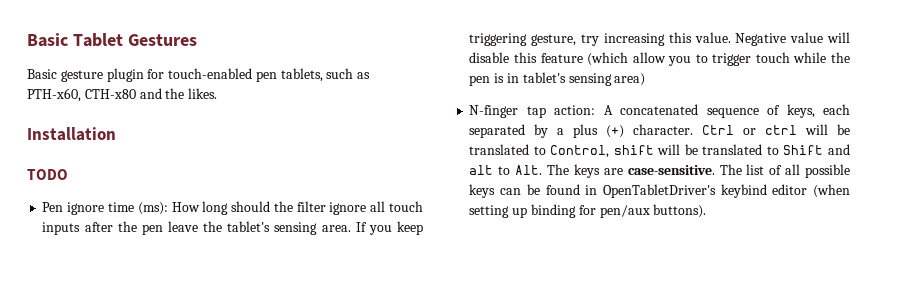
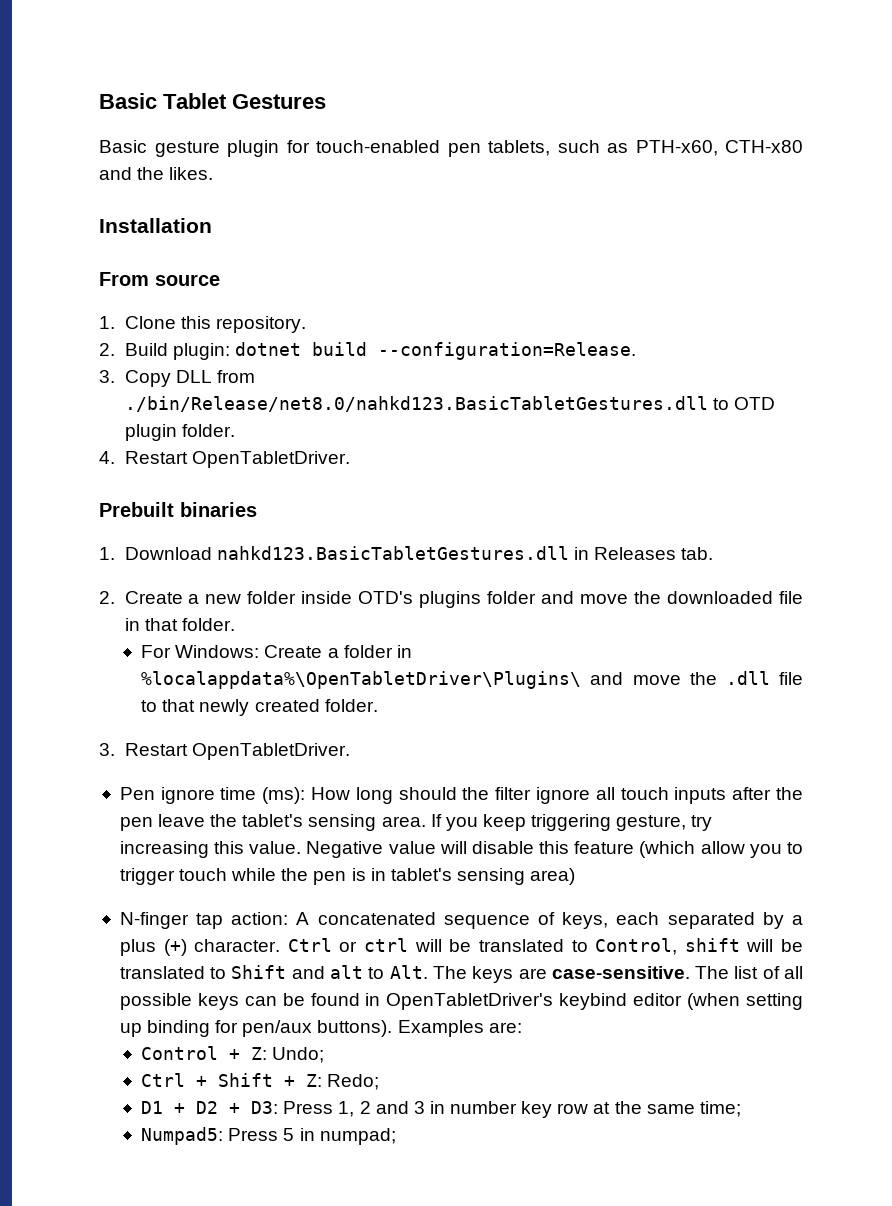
- TODO
+ From source
+ 1. Clone this repository.
+ 2. Build plugin: dotnet build --configuration=Release.
+ 3. Copy DLL from ./bin/Release/net8.0/nahkd123.BasicTabletGestures.dll to OTD plugin folder.
+ 4. Restart OpenTabletDriver.
+ Prebuilt binaries
+ 1. Download nahkd123.BasicTabletGestures.dll in Releases tab.
+ 2. Create a new folder inside OTD's plugins folder and move the downloaded file in that folder.
+ For Windows: Create a folder in %localappdata%\OpenTabletDriver\Plugins\ and move the .dll file to that newly created folder.
+ 3. Restart OpenTabletDriver.
+ Examples are:
+ Control + Z: Undo;
+ Ctrl + Shift + Z: Redo;
+ D1 + D2 + D3: Press 1, 2 and 3 in number key row at the same time;
+ Numpad5: Press 5 in numpad;

